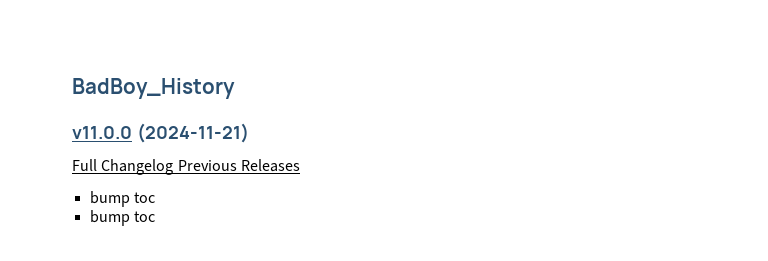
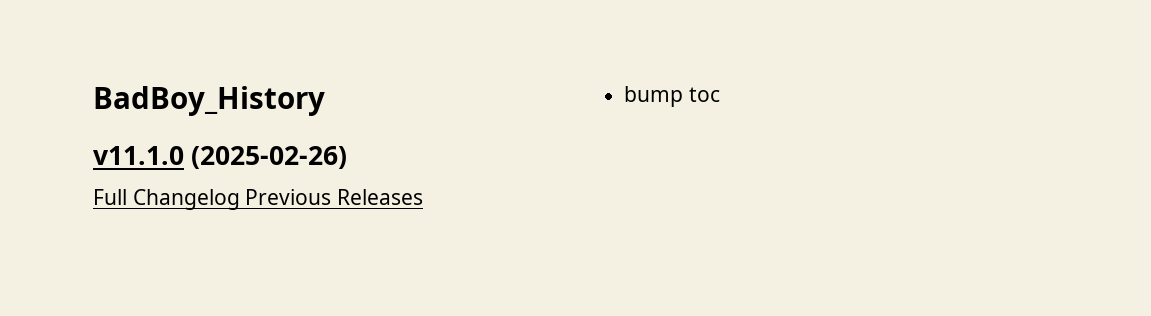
- v11.0.0 (2024-11-21)
+ v11.1.0 (2025-02-26)
  Full Changelog Previous Releases
- bump toc

